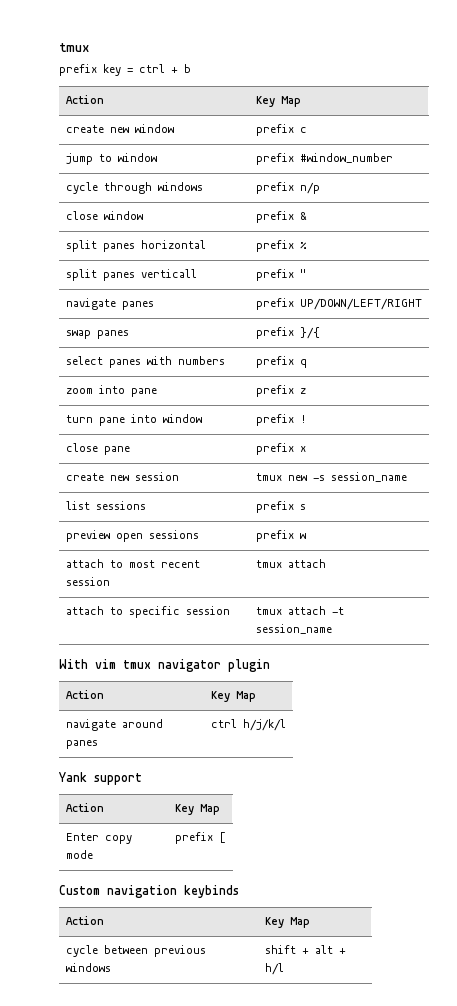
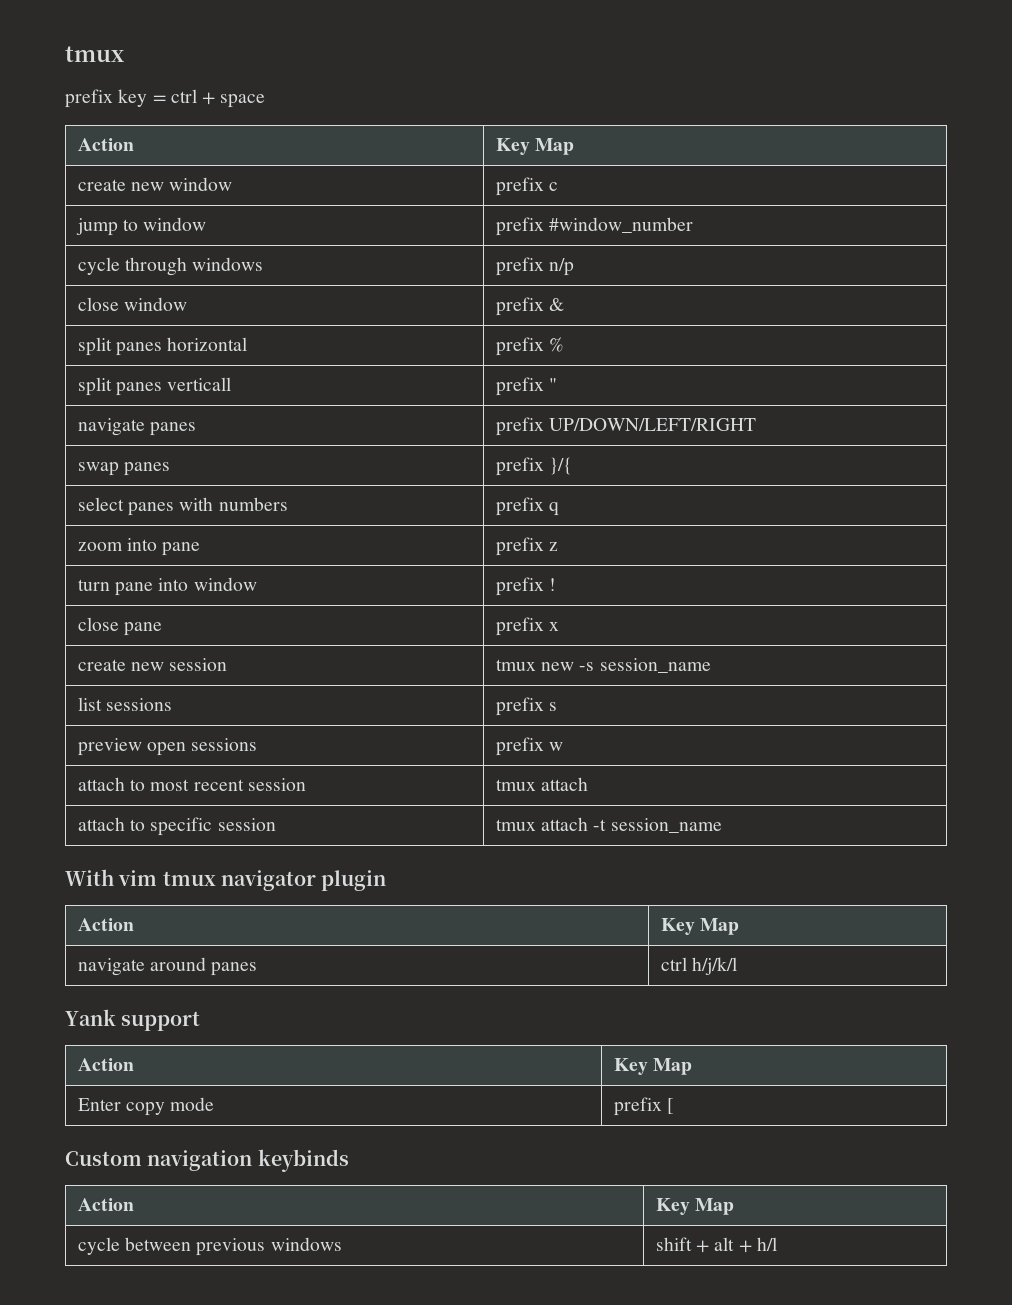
- prefix key = ctrl + b
+ prefix key = ctrl + space

